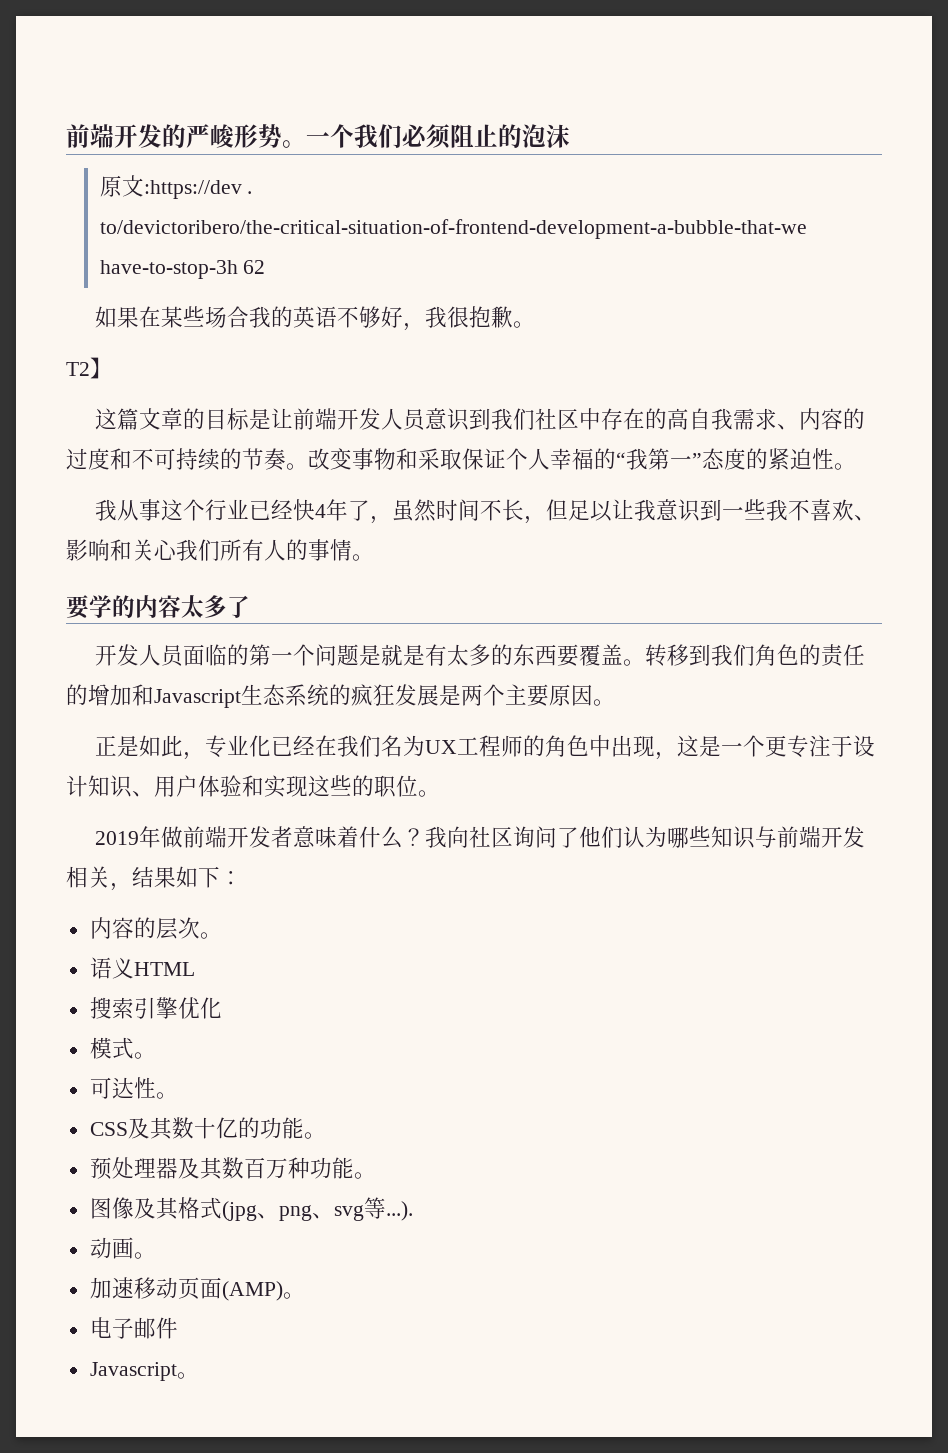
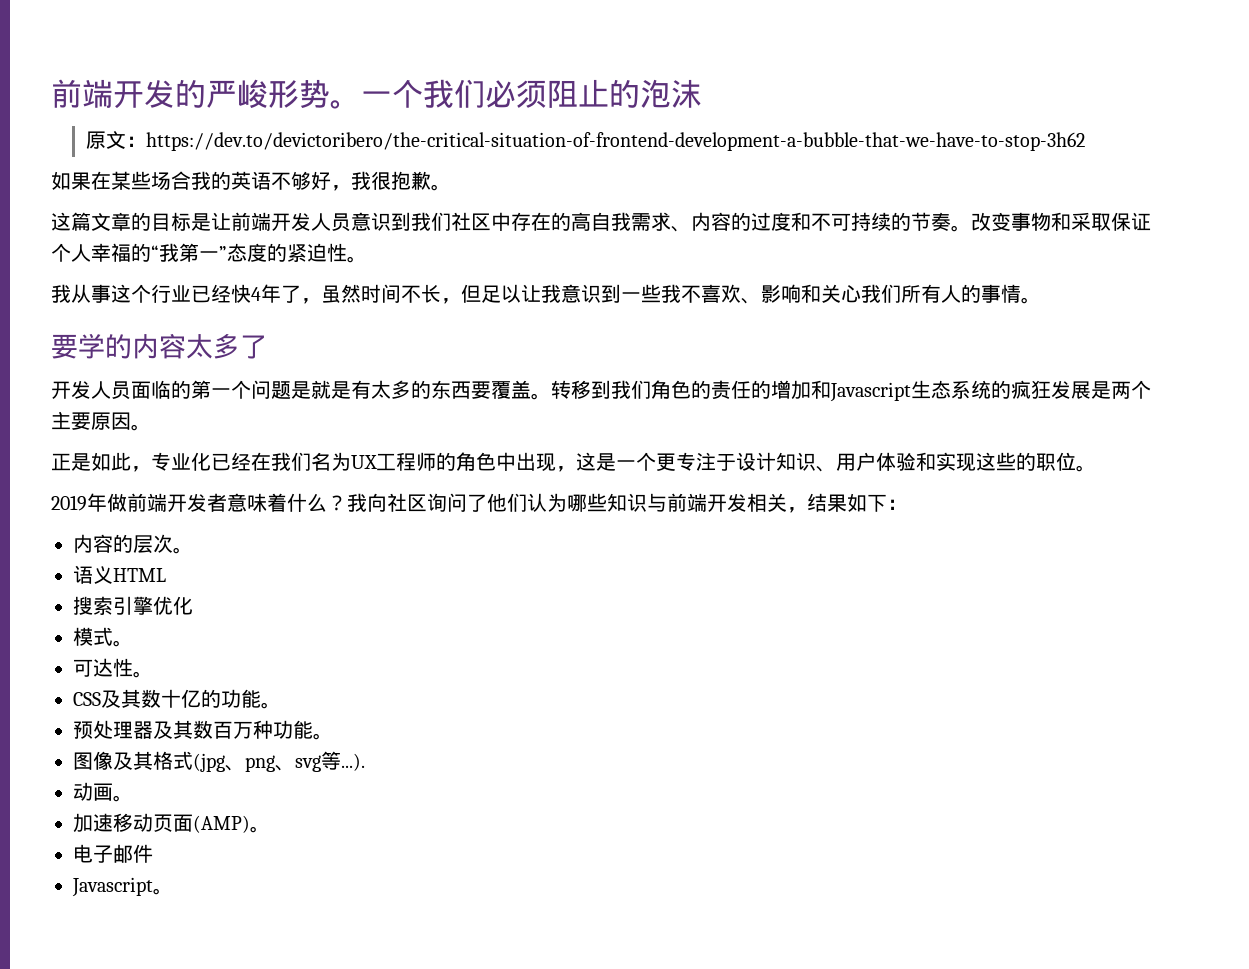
- 原文:https://dev . to/devictoribero/the-critical-situation-of-frontend-development-a-bubble-that-we have-to-stop-3h 62
+ 原文：https://dev.to/devictoribero/the-critical-situation-of-frontend-development-a-bubble-that-we-have-to-stop-3h62
- T2】

